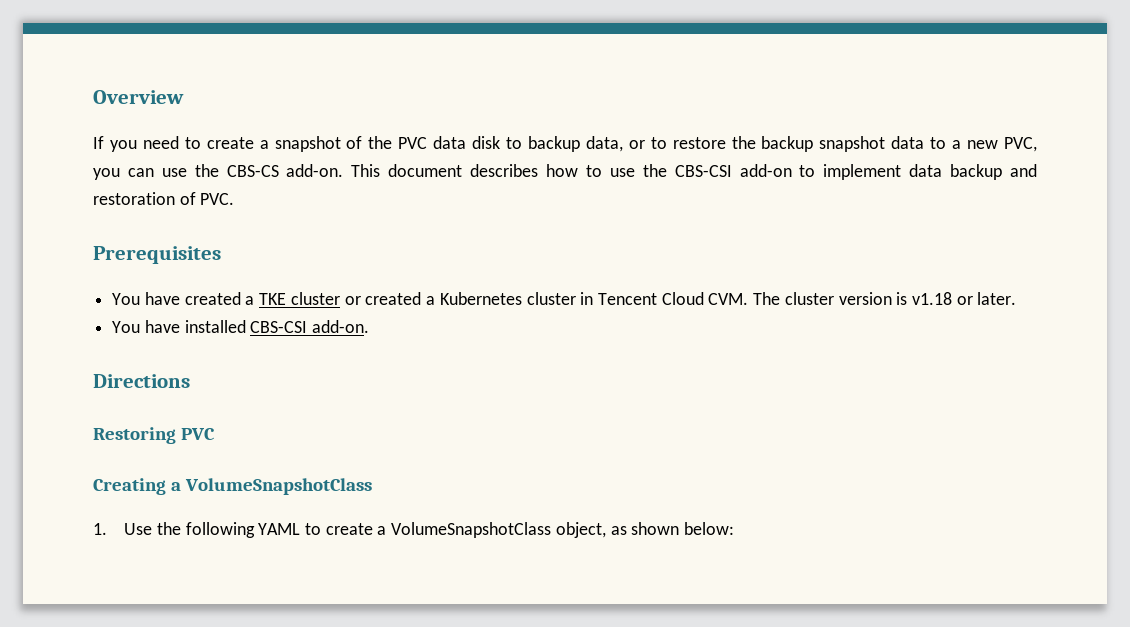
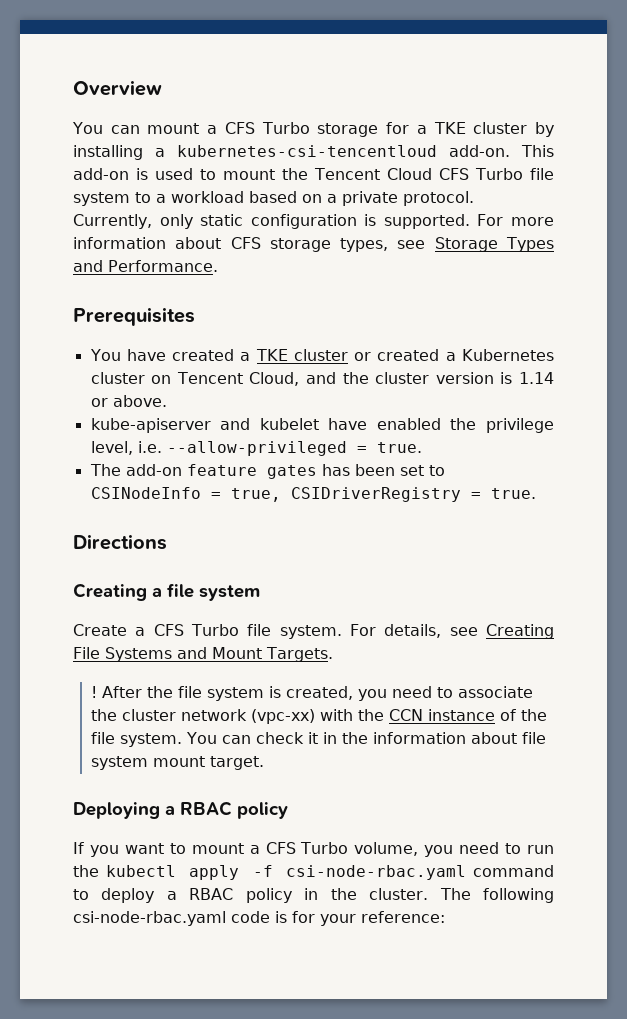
- If you need to create a snapshot of the PVC data disk to backup data, or to restore the backup snapshot data to a new PVC, you can use the CBS-CS add-on. This document describes how to use the CBS-CSI add-on to implement data backup and restoration of PVC.
+ You can mount a CFS Turbo storage for a TKE cluster by installing a kubernetes-csi-tencentloud add-on. This add-on is used to mount the Tencent Cloud CFS Turbo file system to a workload based on a private protocol. Currently, only static configuration is supported. For more information about CFS storage types, see Storage Types and Performance.
- You have created a TKE cluster or created a Kubernetes cluster in Tencent Cloud CVM. The cluster version is v1.18 or later.
- You have installed CBS-CSI add-on.
+ You have created a TKE cluster or created a Kubernetes cluster on Tencent Cloud, and the cluster version is 1.14 or above.
+ kube-apiserver and kubelet have enabled the privilege level, i.e. --allow-privileged = true.
+ The add-on feature gates has been set to CSINodeInfo = true, CSIDriverRegistry = true.
- Restoring PVC
- Creating a VolumeSnapshotClass
- 1. Use the following YAML to create a VolumeSnapshotClass object, as shown below:
+ Creating a file system
+ Create a CFS Turbo file system. For details, see Creating File Systems and Mount Targets.
+ ! After the file system is created, you need to associate the cluster network (vpc-xx) with the CCN instance of the file system. You can check it in the information about file system mount target.
+ Deploying a RBAC policy
+ If you want to mount a CFS Turbo volume, you need to run the kubectl apply -f csi-node-rbac.yaml command to deploy a RBAC policy in the cluster. The following csi-node-rbac.yaml code is for your reference:

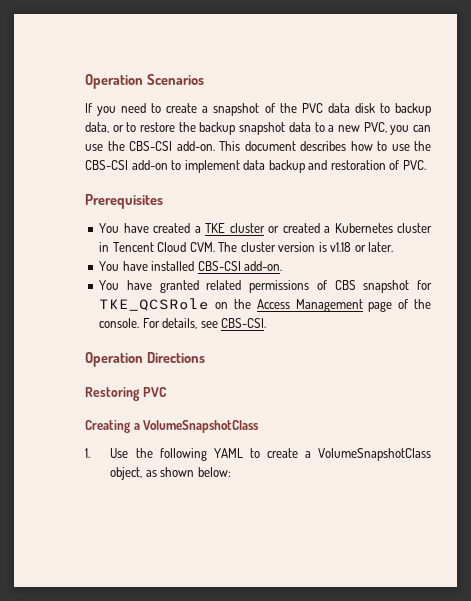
- Overview
- You can mount a CFS Turbo storage for a TKE cluster by installing a kubernetes-csi-tencentloud add-on. This add-on is used to mount the Tencent Cloud CFS Turbo file system to a workload based on a private protocol. Currently, only static configuration is supported. For more information about CFS storage types, see Storage Types and Performance.
+ Operation Scenarios
+ If you need to create a snapshot of the PVC data disk to backup data, or to restore the backup snapshot data to a new PVC, you can use the CBS-CSI add-on. This document describes how to use the CBS-CSI add-on to implement data backup and restoration of PVC.
- You have created a TKE cluster or created a Kubernetes cluster on Tencent Cloud, and the cluster version is 1.14 or above.
- kube-apiserver and kubelet have enabled the privilege level, i.e. --allow-privileged = true.
- The add-on feature gates has been set to CSINodeInfo = true, CSIDriverRegistry = true.
- Directions
- Creating a file system
- Create a CFS Turbo file system. For details, see Creating File Systems and Mount Targets.
- ! After the file system is created, you need to associate the cluster network (vpc-xx) with the CCN instance of the file system. You can check it in the information about file system mount target.
- Deploying a RBAC policy
- If you want to mount a CFS Turbo volume, you need to run the kubectl apply -f csi-node-rbac.yaml command to deploy a RBAC policy in the cluster. The following csi-node-rbac.yaml code is for your reference:
+ You have created a TKE cluster or created a Kubernetes cluster in Tencent Cloud CVM. The cluster version is v1.18 or later.
+ You have installed CBS-CSI add-on.
+ You have granted related permissions of CBS snapshot for TKE_QCSRole on the Access Management page of the console. For details, see CBS-CSI.
+ Operation Directions
+ Restoring PVC
+ Creating a VolumeSnapshotClass
+ 1. Use the following YAML to create a VolumeSnapshotClass object, as shown below:

